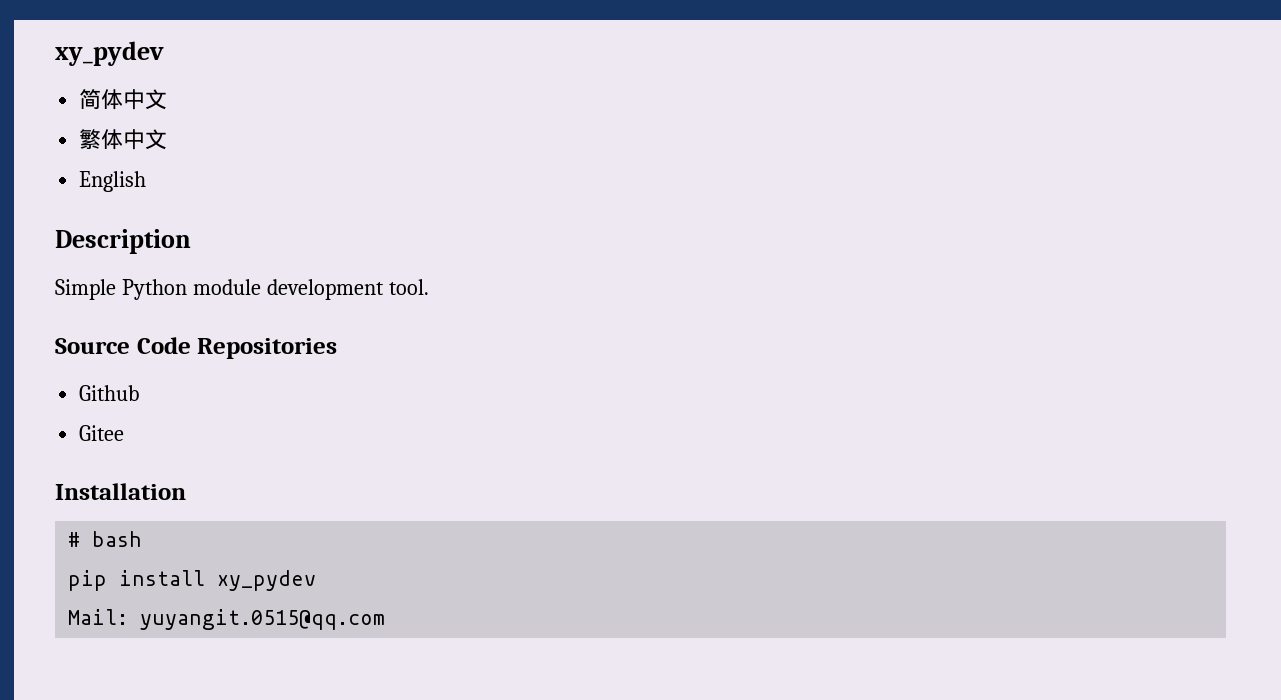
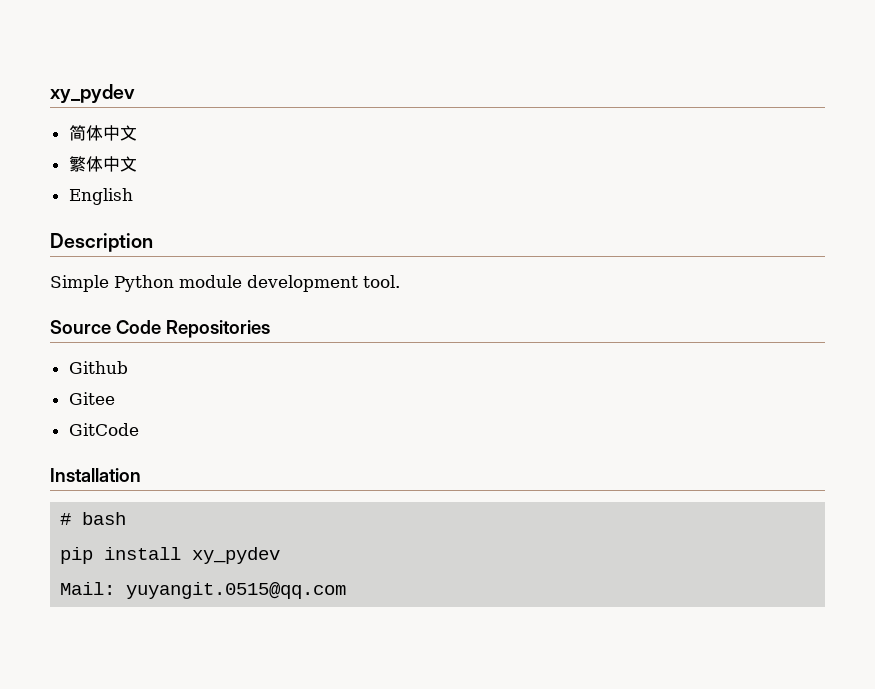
+ GitCode

